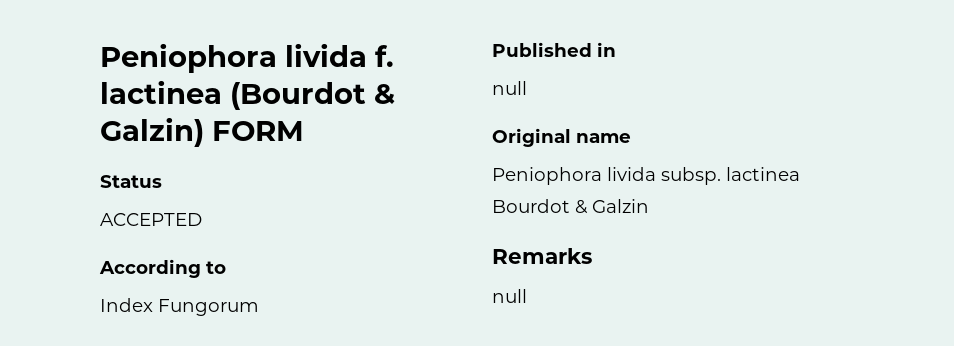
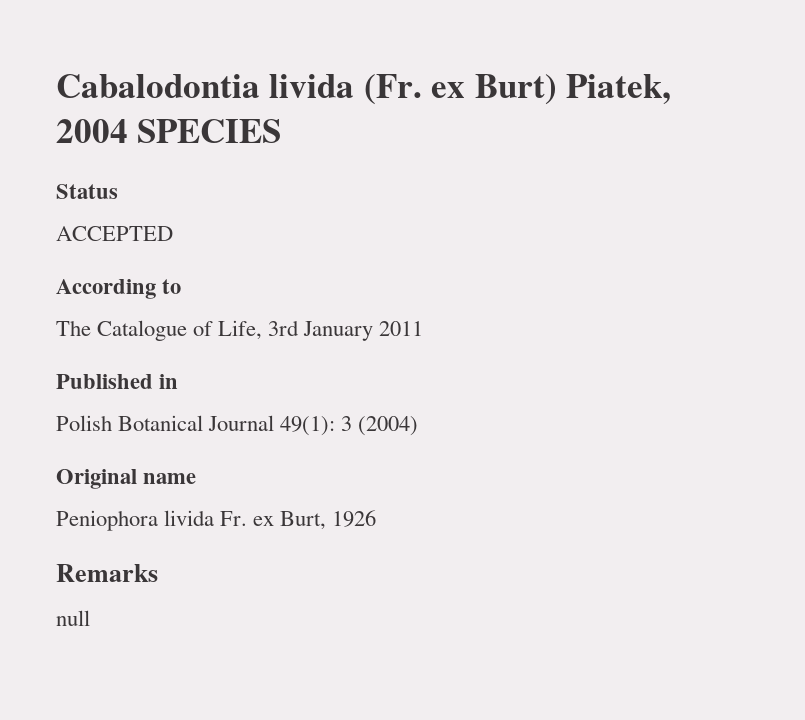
- Peniophora livida f. lactinea (Bourdot & Galzin) FORM
+ Cabalodontia livida (Fr. ex Burt) Piatek, 2004 SPECIES
  Status
  ACCEPTED
  According to
- Index Fungorum
+ The Catalogue of Life, 3rd January 2011
  Published in
- null
+ Polish Botanical Journal 49(1): 3 (2004)
- Peniophora livida subsp. lactinea Bourdot & Galzin
+ Peniophora livida Fr. ex Burt, 1926

